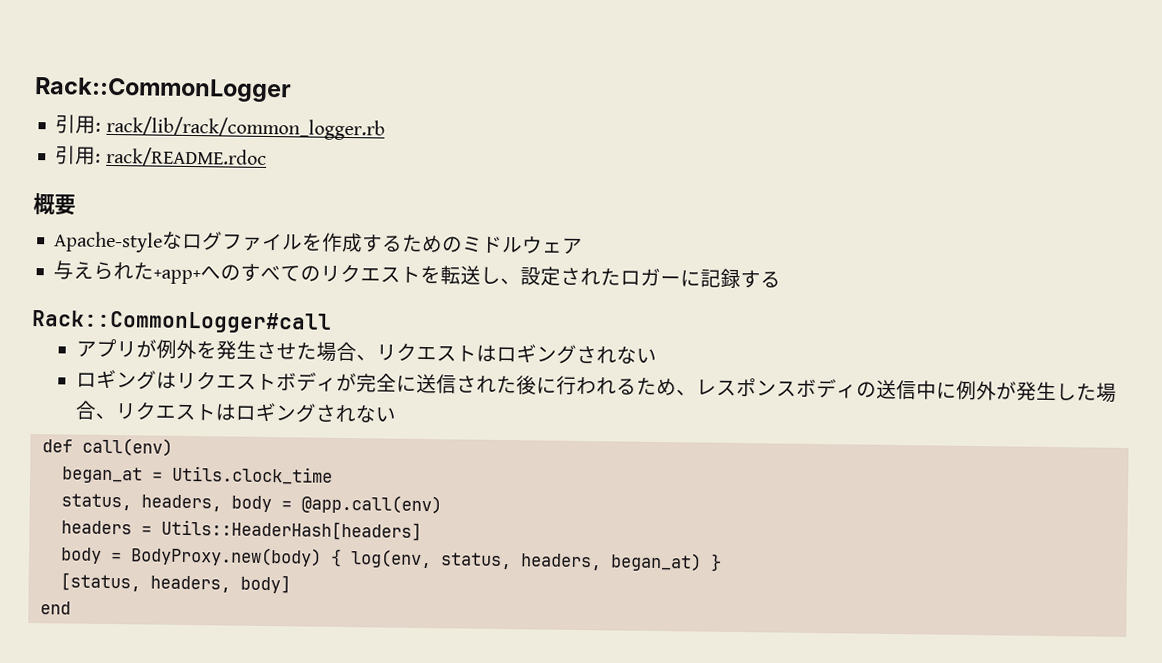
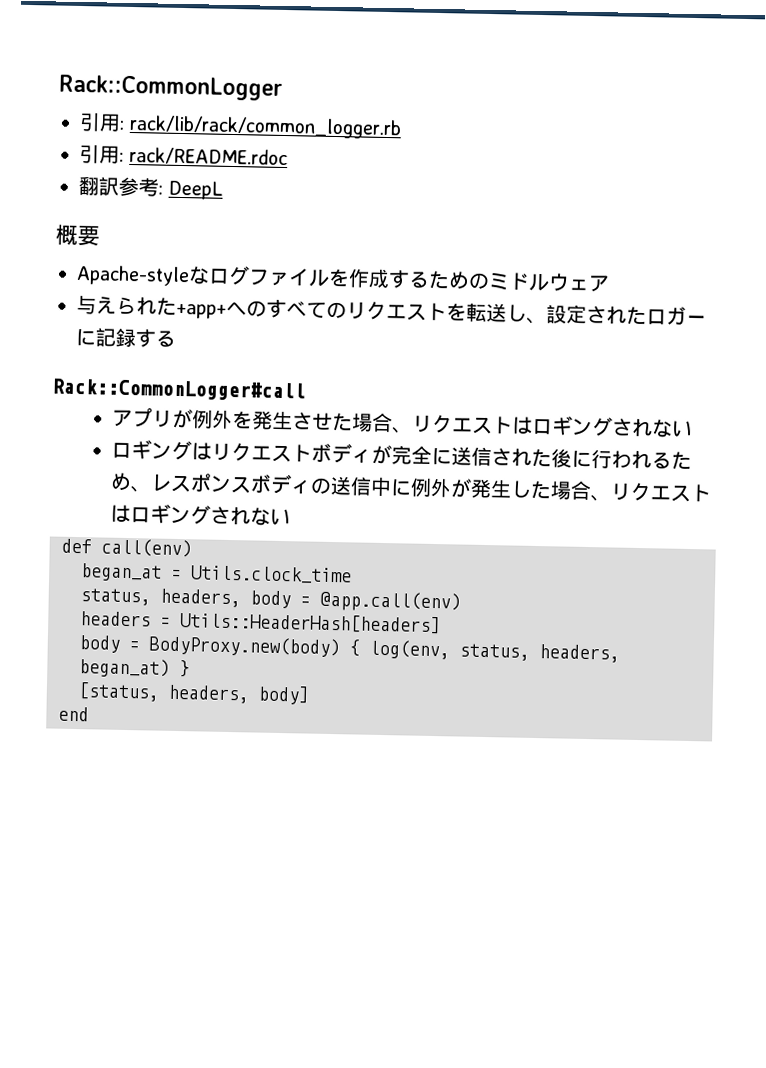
+ 翻訳参考: DeepL

